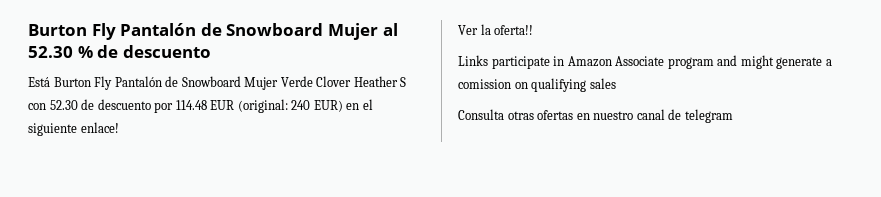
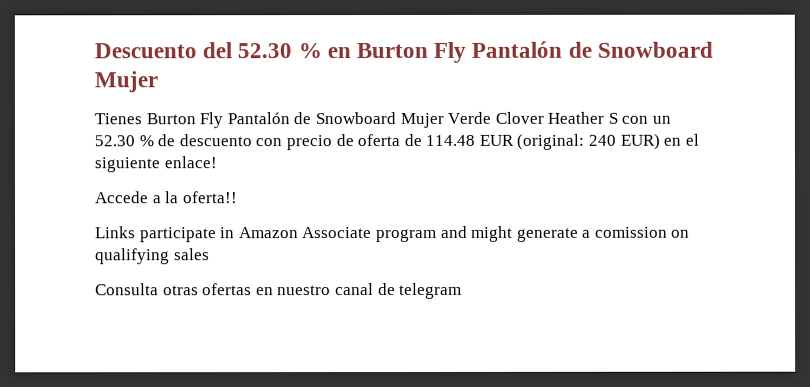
- Burton Fly Pantalón de Snowboard Mujer al 52.30 % de descuento
- Está Burton Fly Pantalón de Snowboard Mujer Verde Clover Heather S con 52.30 de descuento por 114.48 EUR (original: 240 EUR) en el siguiente enlace!
+ Descuento del 52.30 % en Burton Fly Pantalón de Snowboard Mujer
+ Tienes Burton Fly Pantalón de Snowboard Mujer Verde Clover Heather S con un 52.30 % de descuento con precio de oferta de 114.48 EUR (original: 240 EUR) en el siguiente enlace!
- Ver la oferta!!
+ Accede a la oferta!!

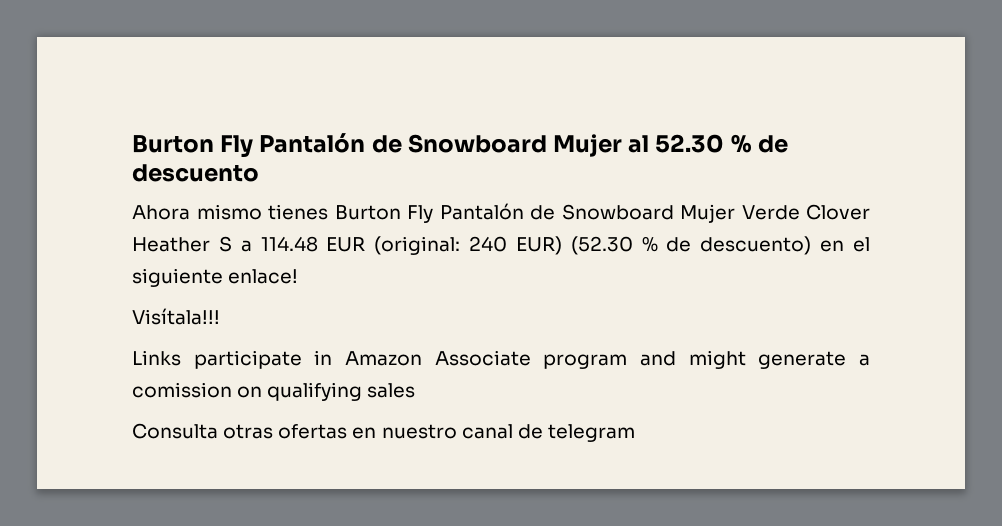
- Descuento del 52.30 % en Burton Fly Pantalón de Snowboard Mujer
- Tienes Burton Fly Pantalón de Snowboard Mujer Verde Clover Heather S con un 52.30 % de descuento con precio de oferta de 114.48 EUR (original: 240 EUR) en el siguiente enlace!
+ Burton Fly Pantalón de Snowboard Mujer al 52.30 % de descuento
+ Ahora mismo tienes Burton Fly Pantalón de Snowboard Mujer Verde Clover Heather S a 114.48 EUR (original: 240 EUR) (52.30 % de descuento) en el siguiente enlace!
- Accede a la oferta!!
+ Visítala!!!

